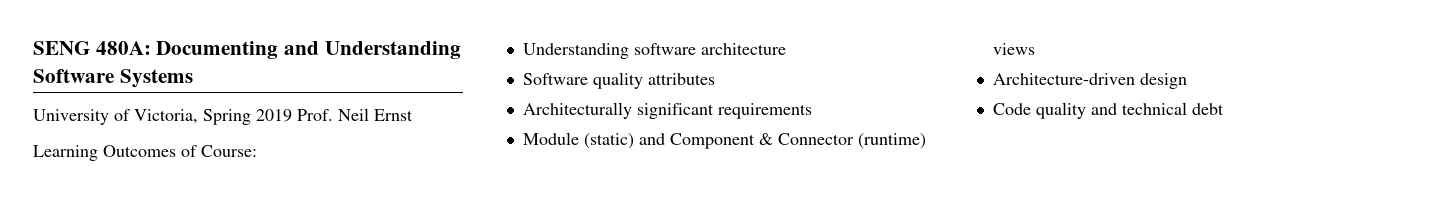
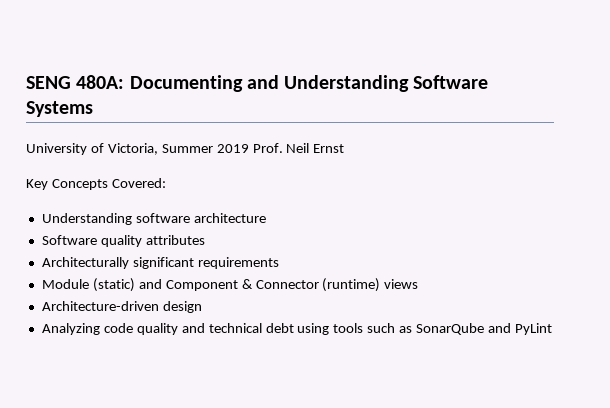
- University of Victoria, Spring 2019 Prof. Neil Ernst
+ University of Victoria, Summer 2019 Prof. Neil Ernst
- Learning Outcomes of Course:
+ Key Concepts Covered:
- Code quality and technical debt
+ Analyzing code quality and technical debt using tools such as SonarQube and PyLint

